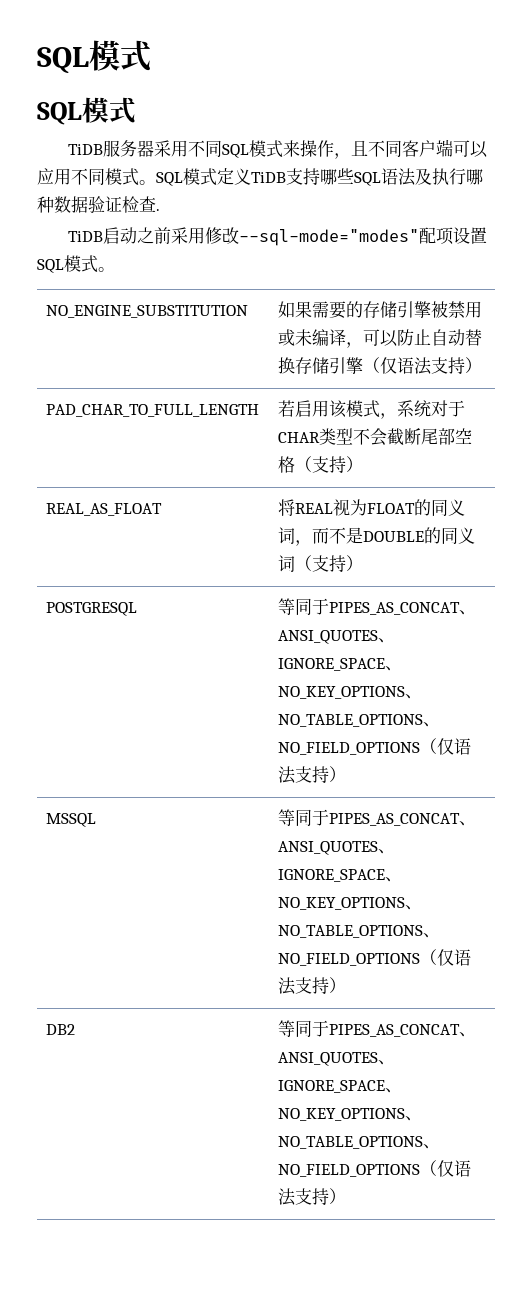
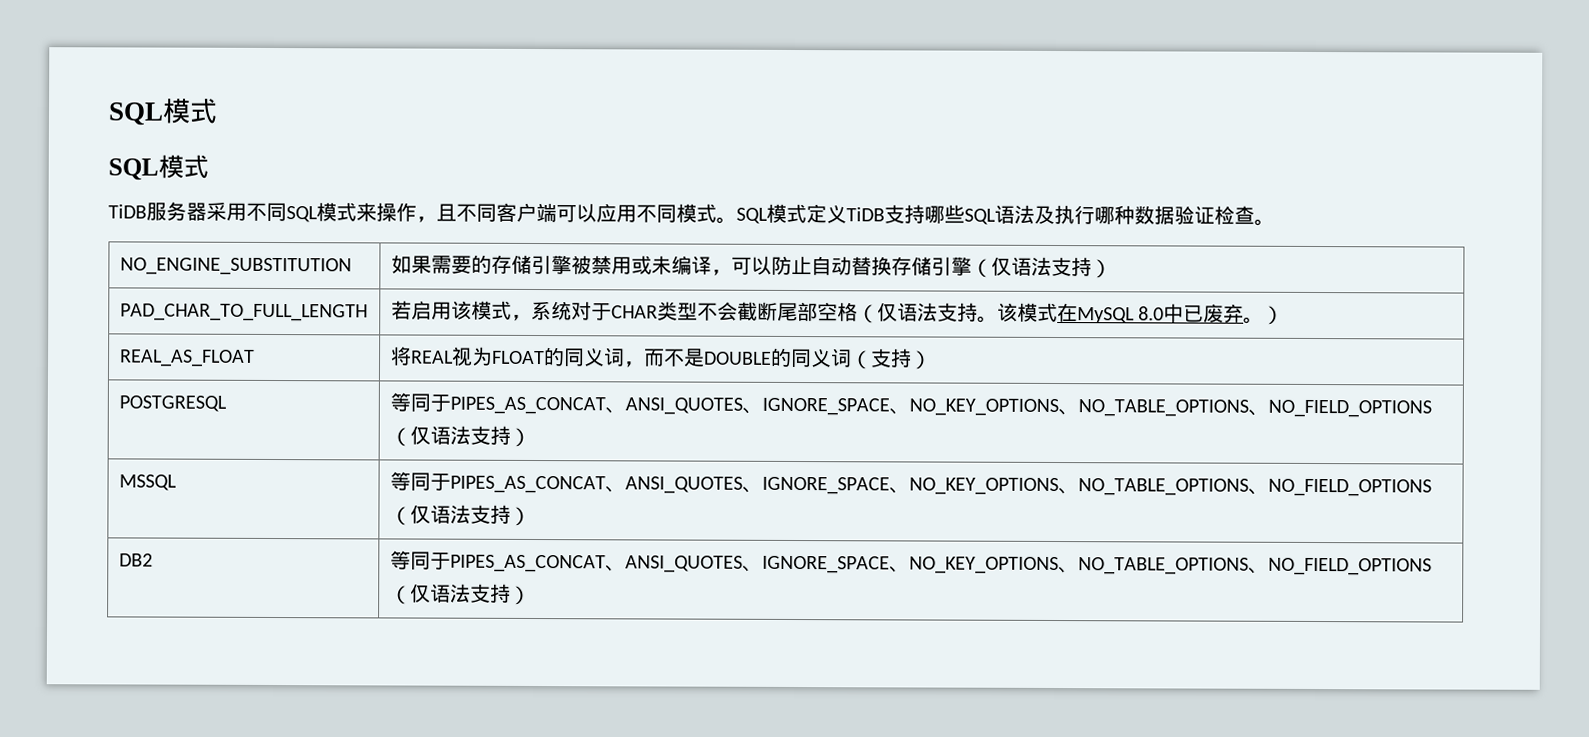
- SQL模式定义TiDB支持哪些SQL语法及执行哪种数据验证检查.
- TiDB启动之前采用修改--sql-mode="modes"配项设置SQL模式。
+ SQL模式定义TiDB支持哪些SQL语法及执行哪种数据验证检查。
- PAD_CHAR_TO_FULL_LENGTH | 若启用该模式，系统对于CHAR类型不会截断尾部空格（支持）
+ PAD_CHAR_TO_FULL_LENGTH | 若启用该模式，系统对于CHAR类型不会截断尾部空格（仅语法支持。该模式在MySQL 8.0中已废弃。）

